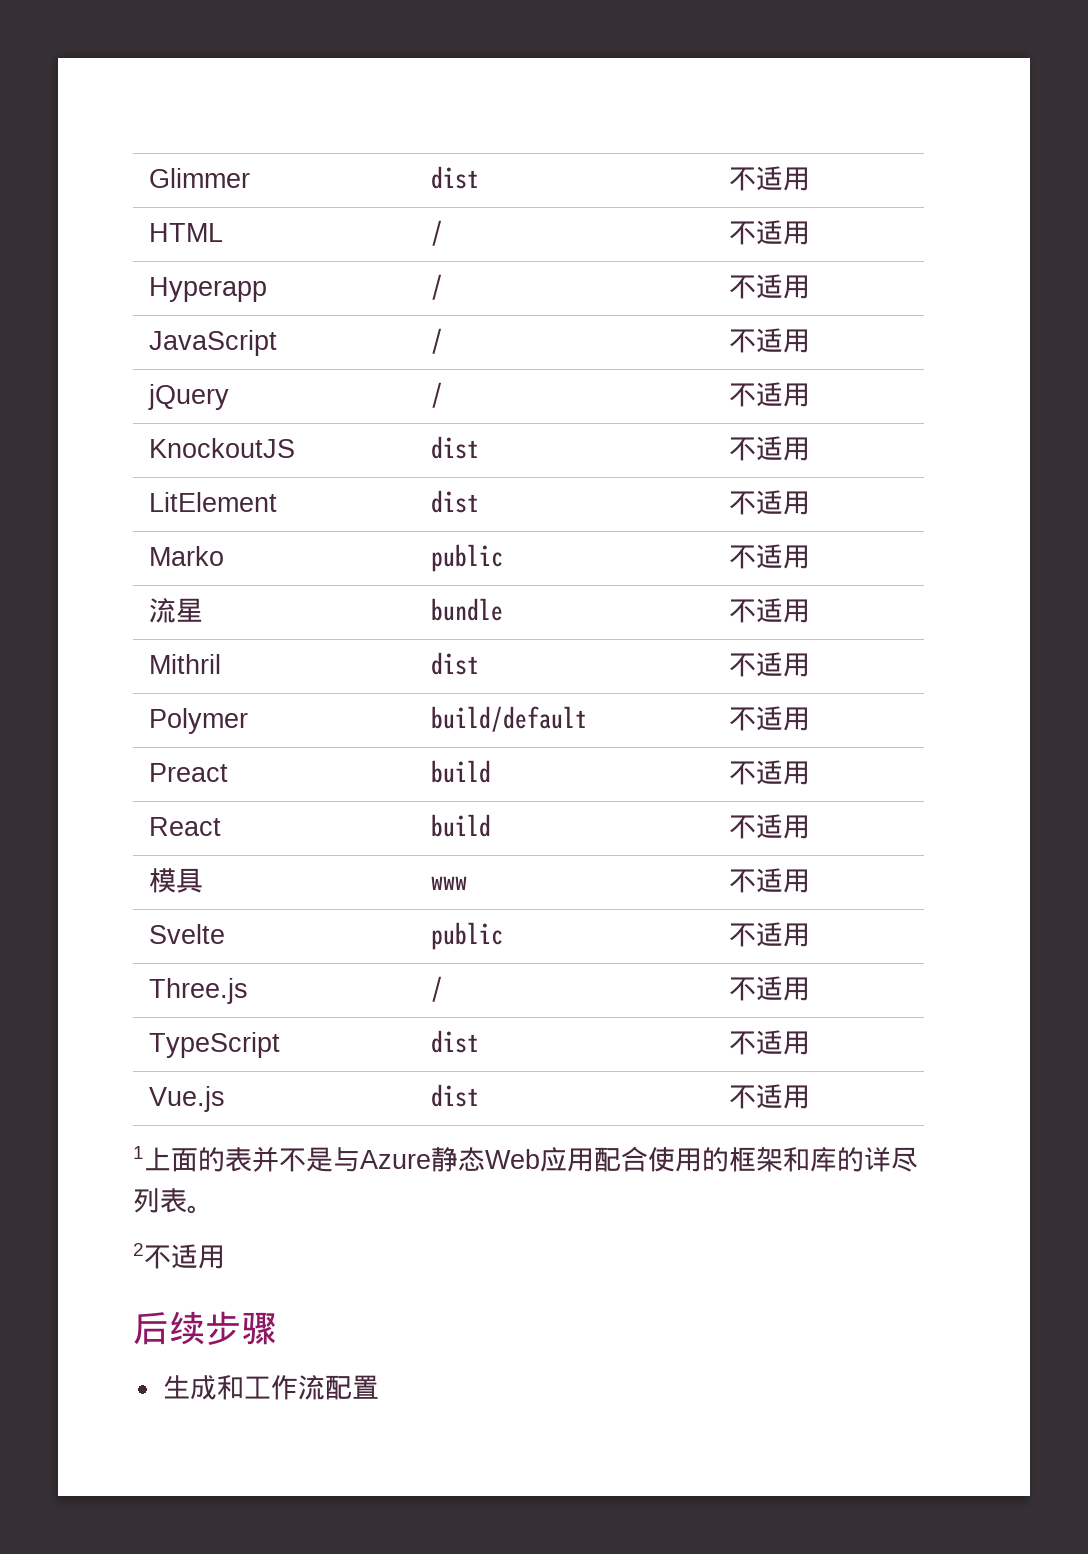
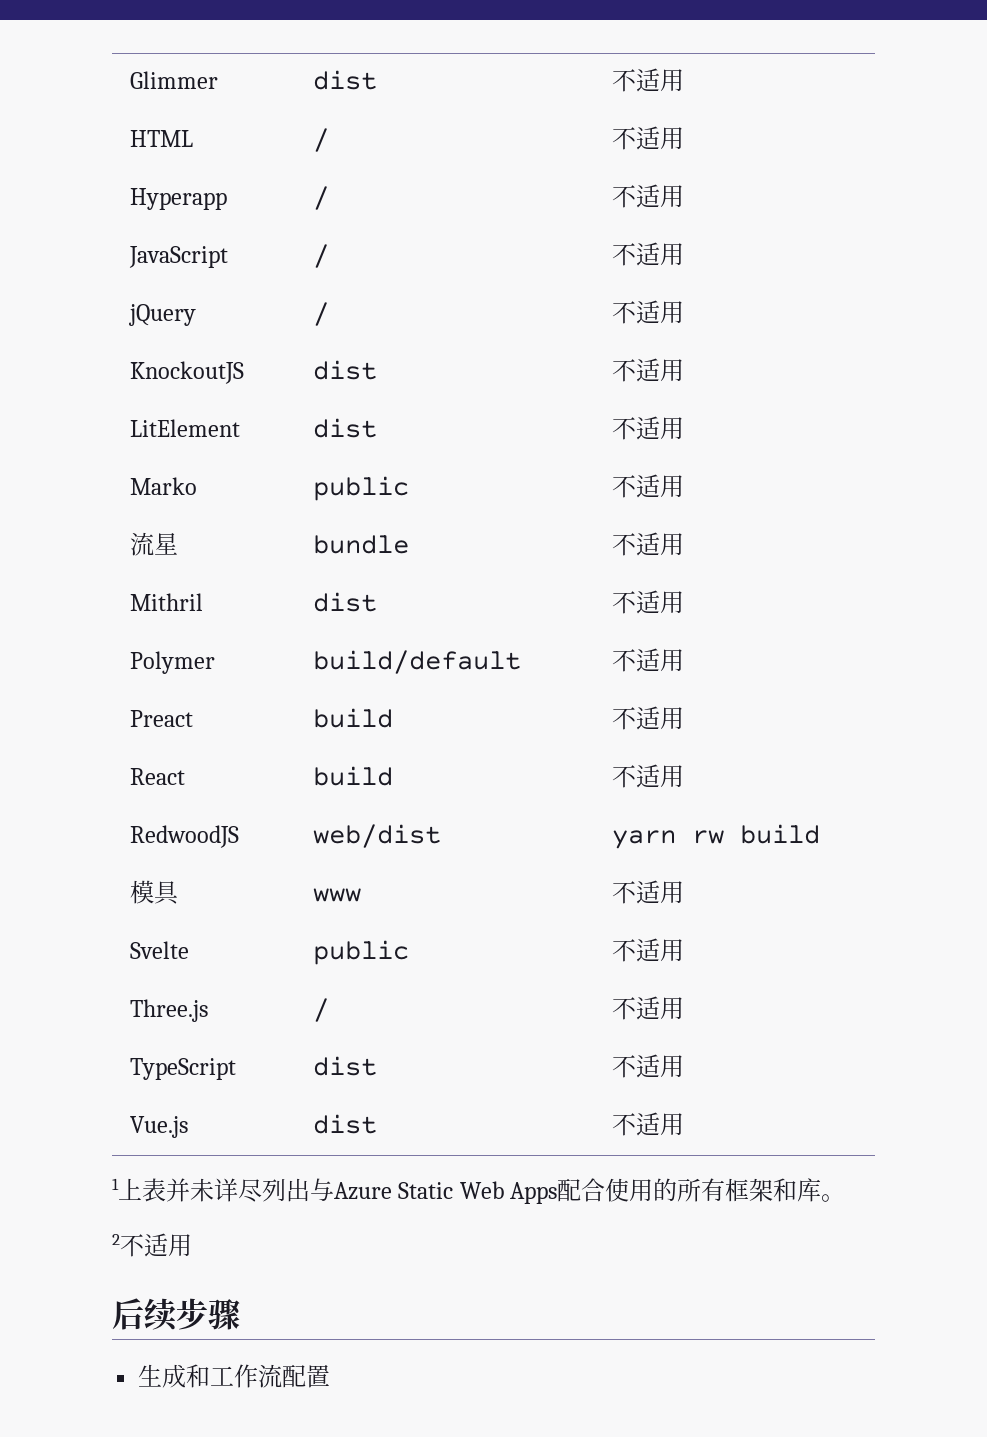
+ RedwoodJS | web/dist | yarn rw build
- 1上面的表并不是与Azure静态Web应用配合使用的框架和库的详尽列表。
+ 1上表并未详尽列出与Azure Static Web Apps配合使用的所有框架和库。

